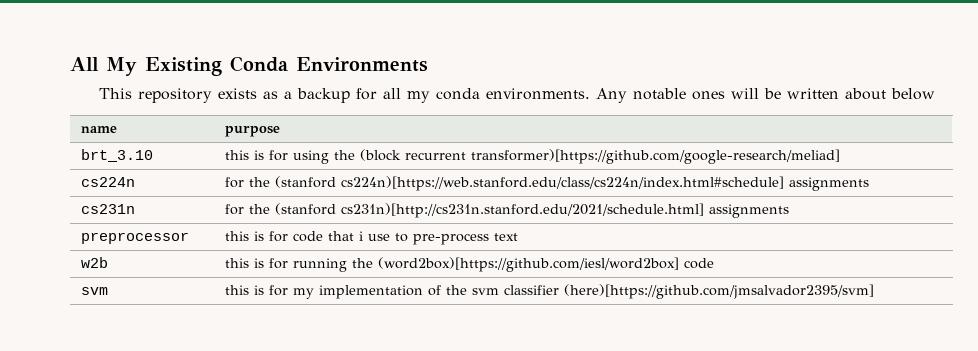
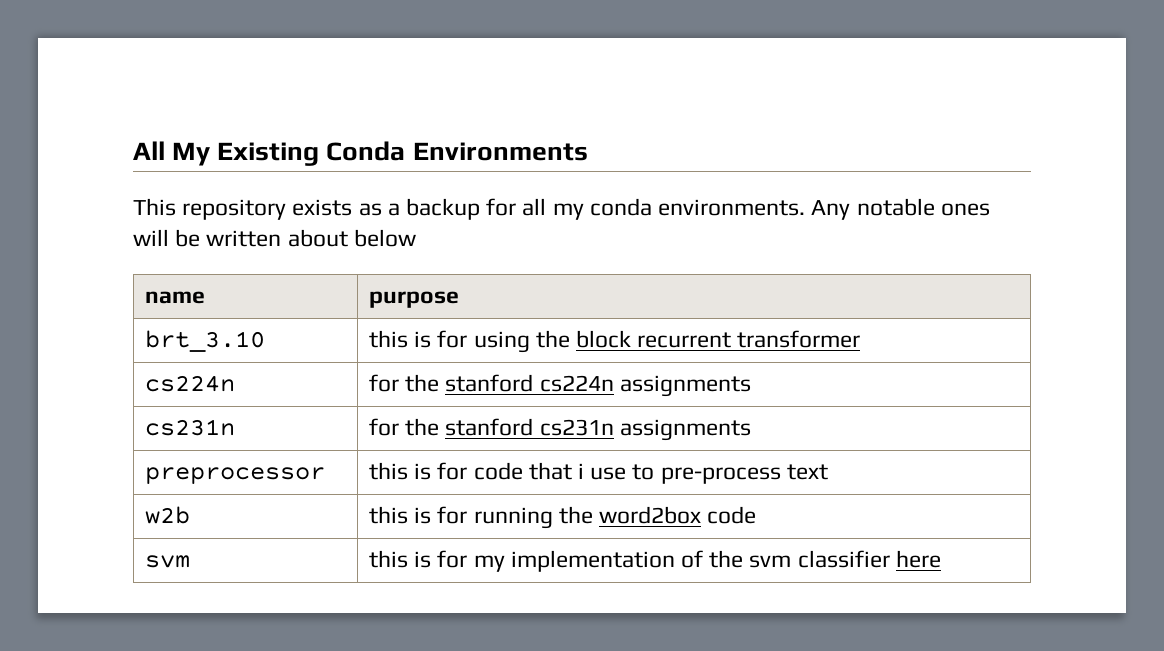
- brt_3.10 | this is for using the (block recurrent transformer)[https://github.com/google-research/meliad]
+ brt_3.10 | this is for using the block recurrent transformer
- cs224n | for the (stanford cs224n)[https://web.stanford.edu/class/cs224n/index.html#schedule] assignments
+ cs224n | for the stanford cs224n assignments
- cs231n | for the (stanford cs231n)[http://cs231n.stanford.edu/2021/schedule.html] assignments
+ cs231n | for the stanford cs231n assignments
- w2b | this is for running the (word2box)[https://github.com/iesl/word2box] code
+ w2b | this is for running the word2box code
- svm | this is for my implementation of the svm classifier (here)[https://github.com/jmsalvador2395/svm]
+ svm | this is for my implementation of the svm classifier here

